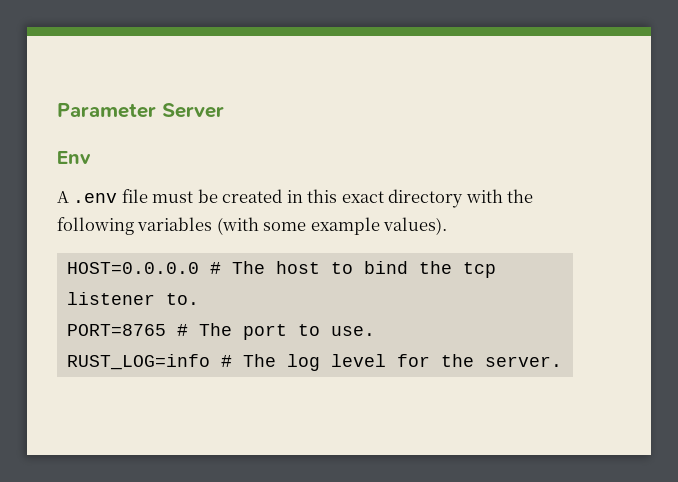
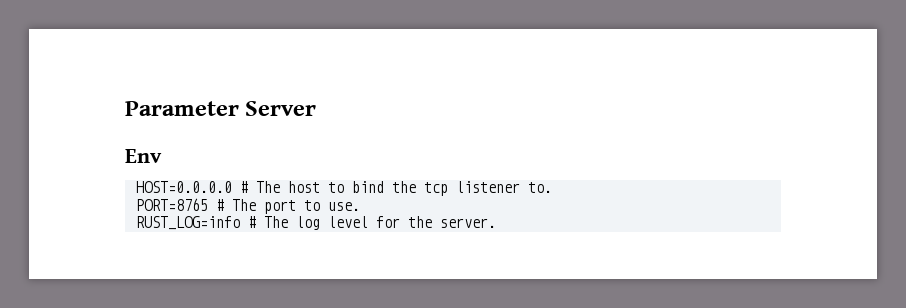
- A .env file must be created in this exact directory with the following variables (with some example values).

